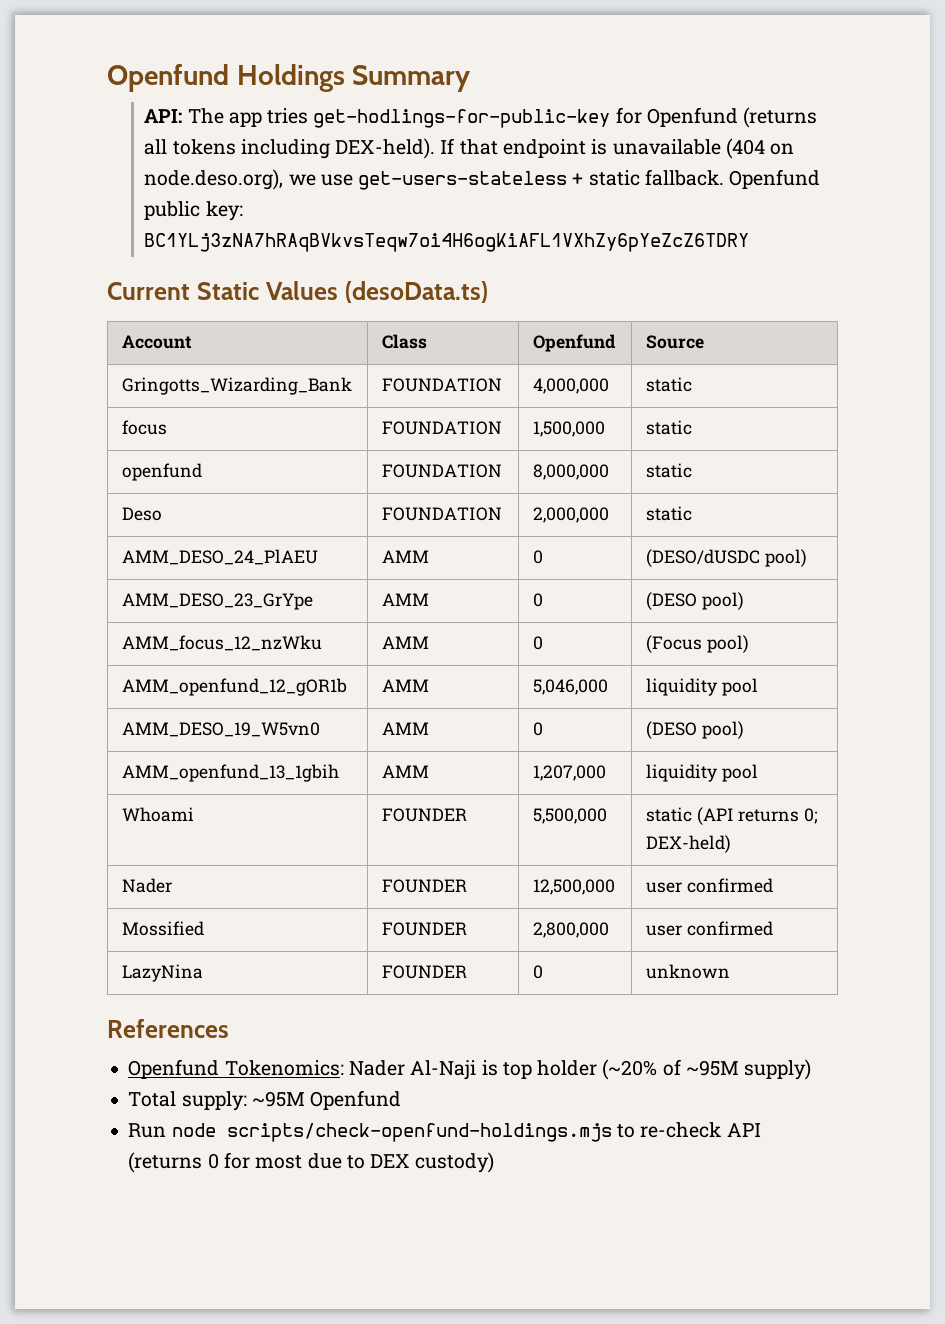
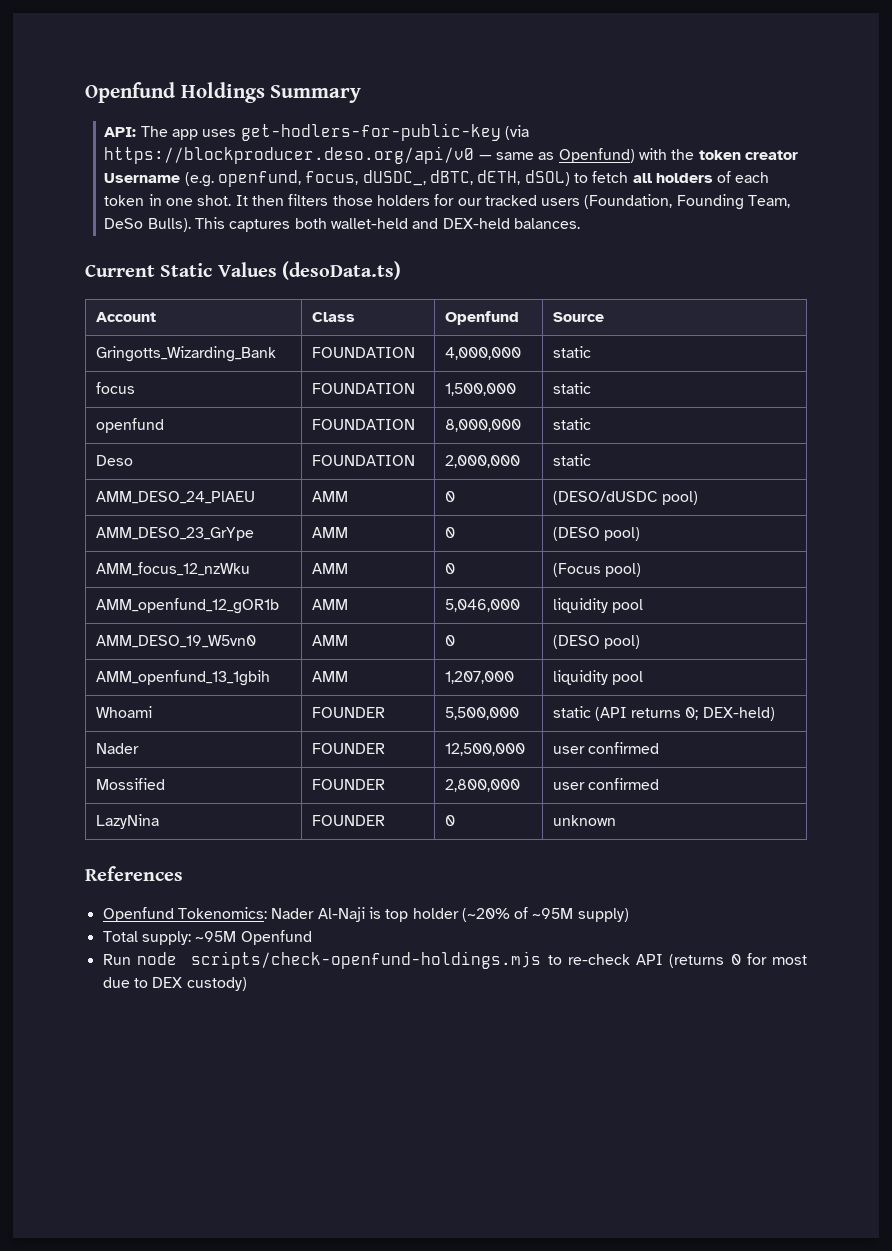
- API: The app tries get-hodlings-for-public-key for Openfund (returns all tokens including DEX-held). If that endpoint is unavailable (404 on node.deso.org), we use get-users-stateless + static fallback. Openfund public key: BC1YLj3zNA7hRAqBVkvsTeqw7oi4H6ogKiAFL1VXhZy6pYeZcZ6TDRY
+ API: The app uses get-hodlers-for-public-key (via https://blockproducer.deso.org/api/v0 — same as Openfund) with the token creator Username (e.g. openfund, focus, dUSDC_, dBTC, dETH, dSOL) to fetch all holders of each token in one shot. It then filters those holders for our tracked users (Foundation, Founding Team, DeSo Bulls). This captures both wallet-held and DEX-held balances.

